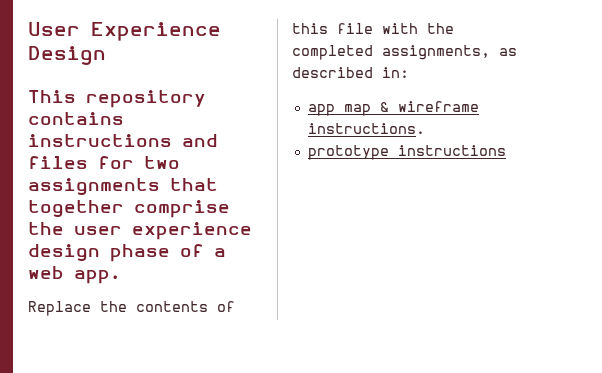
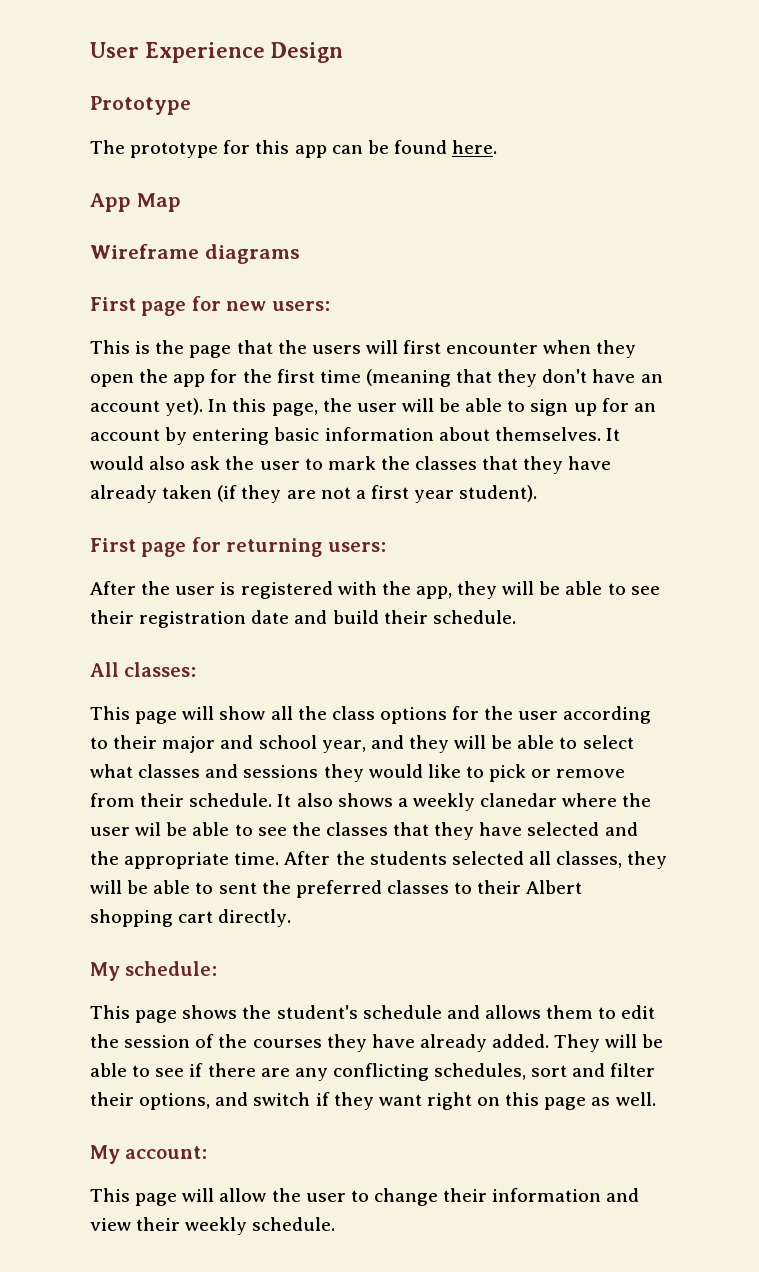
- This repository contains instructions and files for two assignments that together comprise the user experience design phase of a web app.
- Replace the contents of this file with the completed assignments, as described in:
- app map & wireframe instructions.
- prototype instructions
+ Prototype
+ The prototype for this app can be found here.
+ App Map
+ Wireframe diagrams
+ First page for new users:
+ This is the page that the users will first encounter when they open the app for the first time (meaning that they don't have an account yet). In this page, the user will be able to sign up for an account by entering basic information about themselves. It would also ask the user to mark the classes that they have already taken (if they are not a first year student).
+ First page for returning users:
+ After the user is registered with the app, they will be able to see their registration date and build their schedule.
+ All classes:
+ This page will show all the class options for the user according to their major and school year, and they will be able to select what classes and sessions they would like to pick or remove from their schedule. It also shows a weekly clanedar where the user wil be able to see the classes that they have selected and the appropriate time. After the students selected all classes, they will be able to sent the preferred classes to their Albert shopping cart directly.
+ My schedule:
+ This page shows the student's schedule and allows them to edit the session of the courses they have already added. They will be able to see if there are any conflicting schedules, sort and filter their options, and switch if they want right on this page as well.
+ My account:
+ This page will allow the user to change their information and view their weekly schedule.

